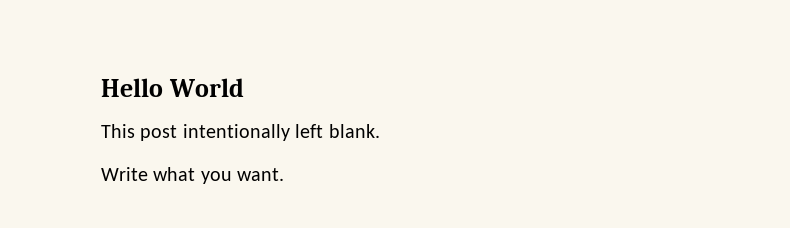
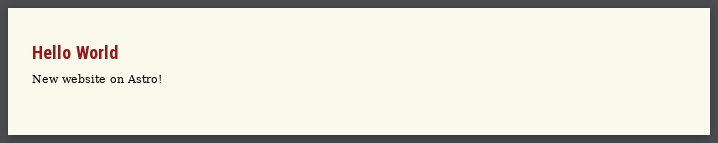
- This post intentionally left blank.
- Write what you want.
+ New website on Astro!

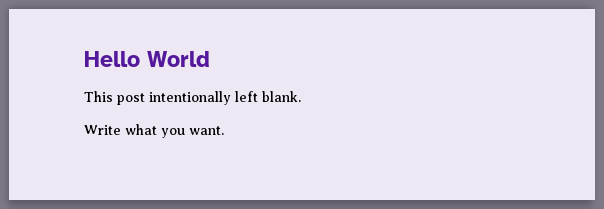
- New website on Astro!
+ This post intentionally left blank.
+ Write what you want.

